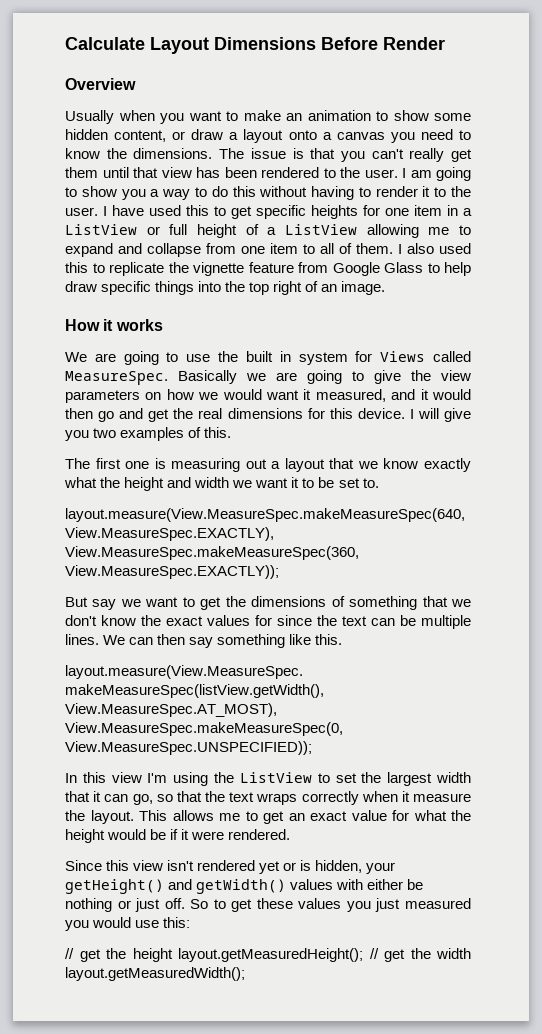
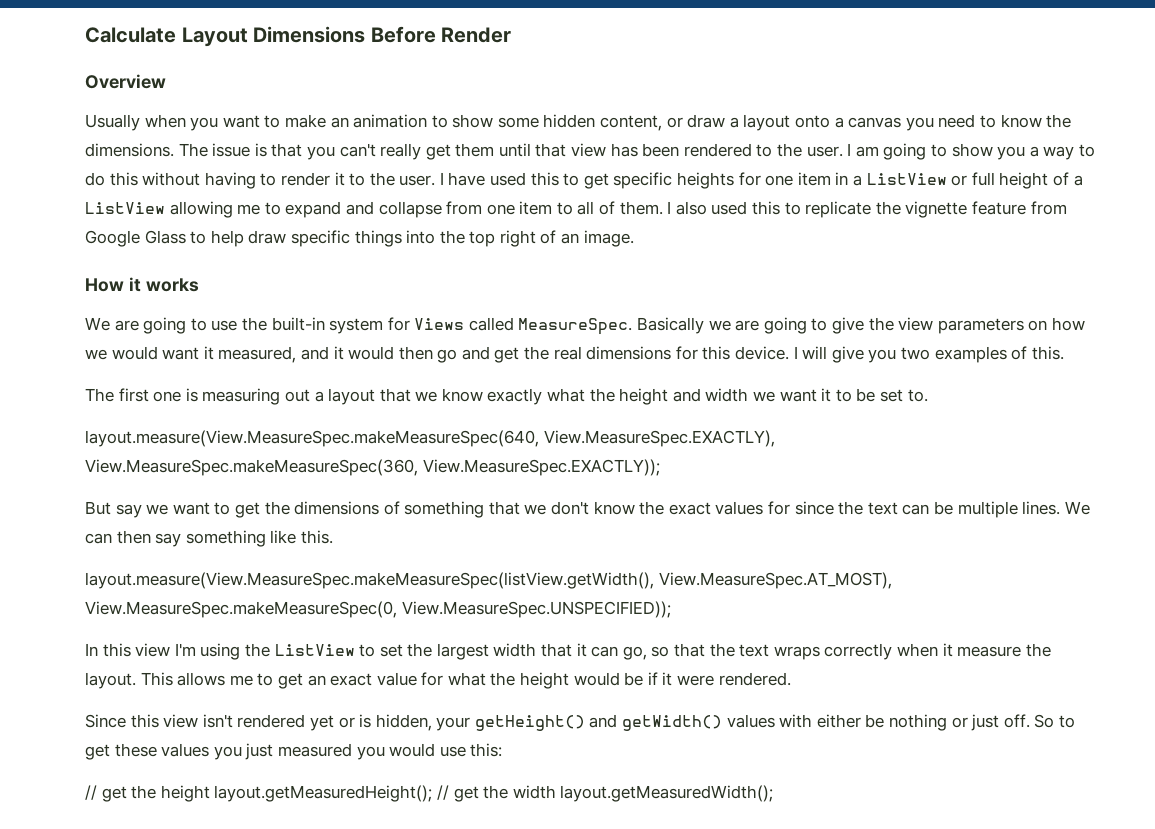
- We are going to use the built in system for Views called MeasureSpec.
+ We are going to use the built-in system for Views called MeasureSpec.

